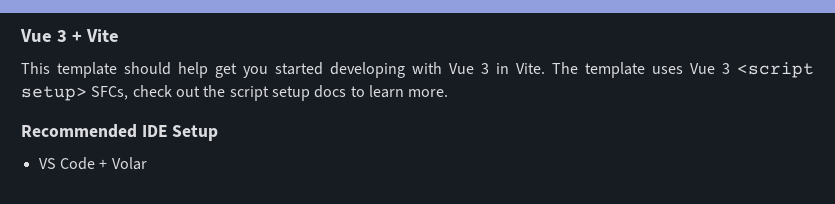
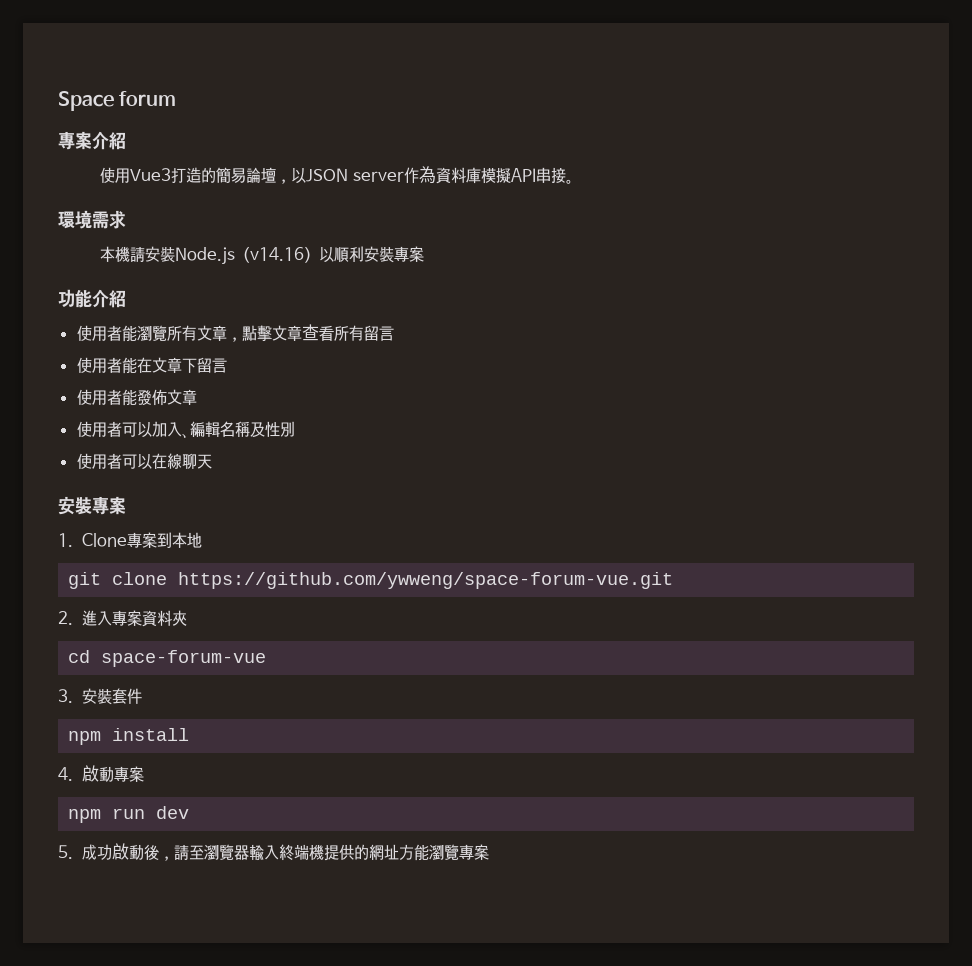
- Vue 3 + Vite
- This template should help get you started developing with Vue 3 in Vite. The template uses Vue 3 <script setup> SFCs, check out the script setup docs to learn more.
- Recommended IDE Setup
- VS Code + Volar
+ Space forum
+ 專案介紹
+ 使用Vue3打造的簡易論壇，以JSON server作為資料庫模擬API串接。
+ 環境需求
+ 本機請安裝Node.js（v14.16）以順利安裝專案
+ 功能介紹
+ 使用者能瀏覽所有文章，點擊文章查看所有留言
+ 使用者能在文章下留言
+ 使用者能發佈文章
+ 使用者可以加入、編輯名稱及性別
+ 使用者可以在線聊天
+ 安裝專案
+ 1. Clone專案到本地
+ git clone https://github.com/ywweng/space-forum-vue.git
+ 2.進入專案資料夾
+ cd space-forum-vue
+ 3.安裝套件
+ npm install
+ 4.啟動專案
+ npm run dev
+ 5.成功啟動後，請至瀏覽器輸入終端機提供的網址方能瀏覽專案

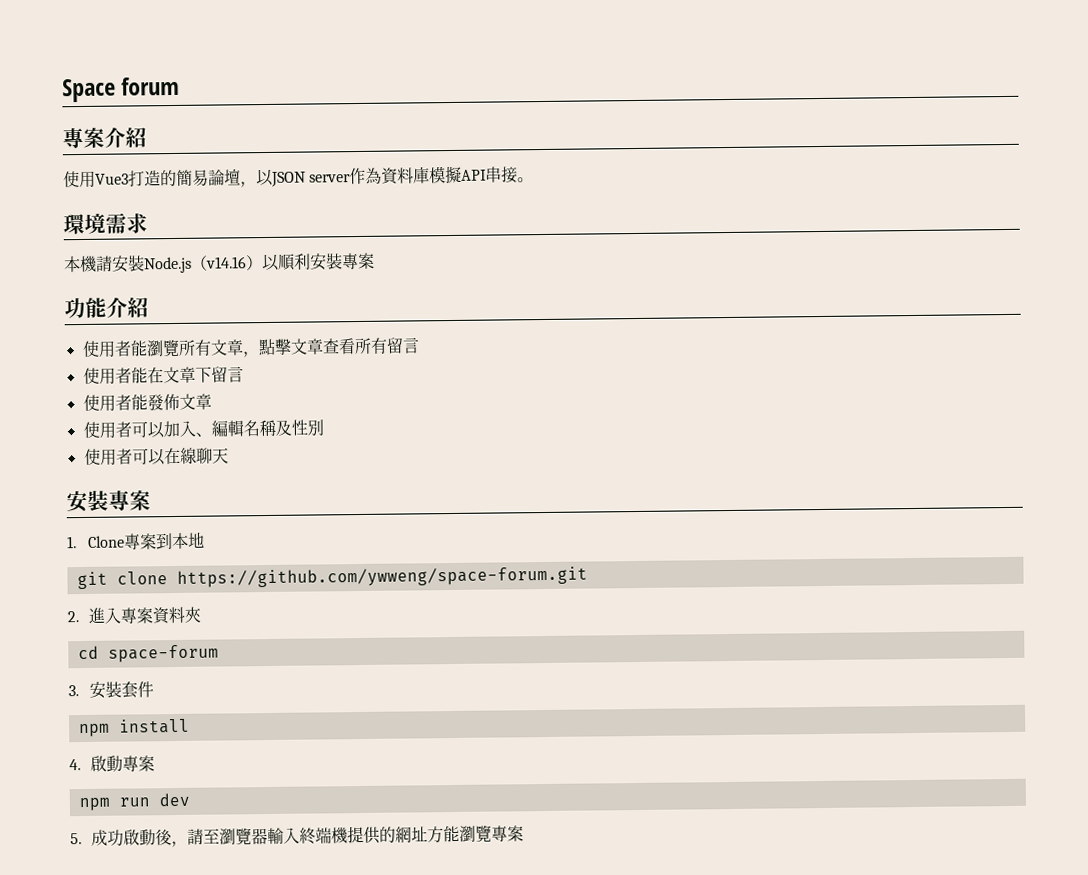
- git clone https://github.com/ywweng/space-forum-vue.git
+ git clone https://github.com/ywweng/space-forum.git
- cd space-forum-vue
+ cd space-forum

